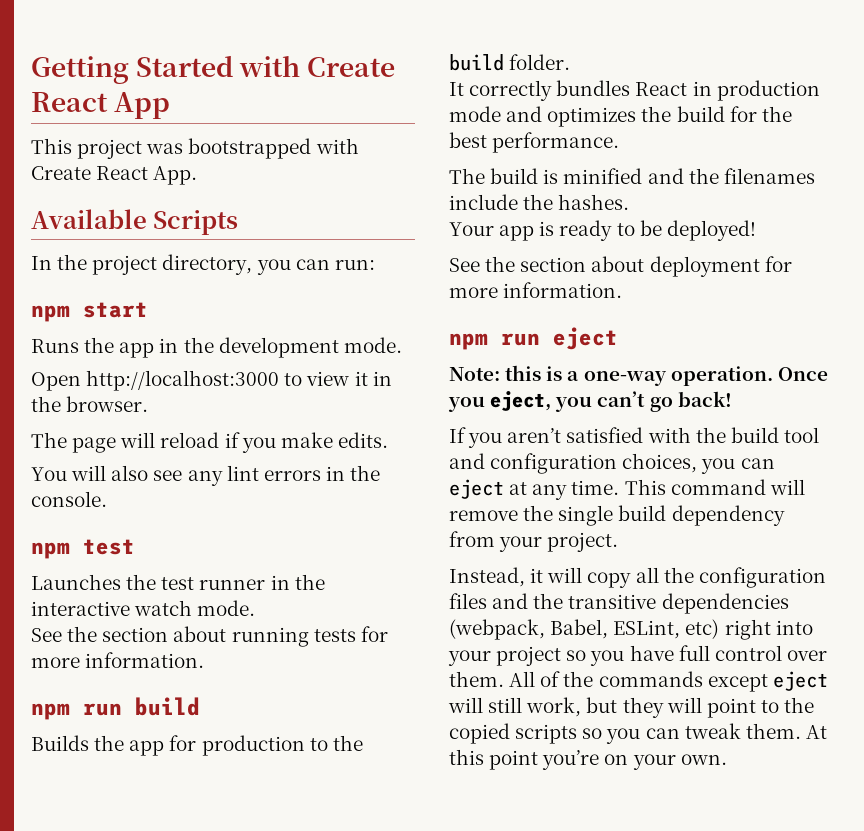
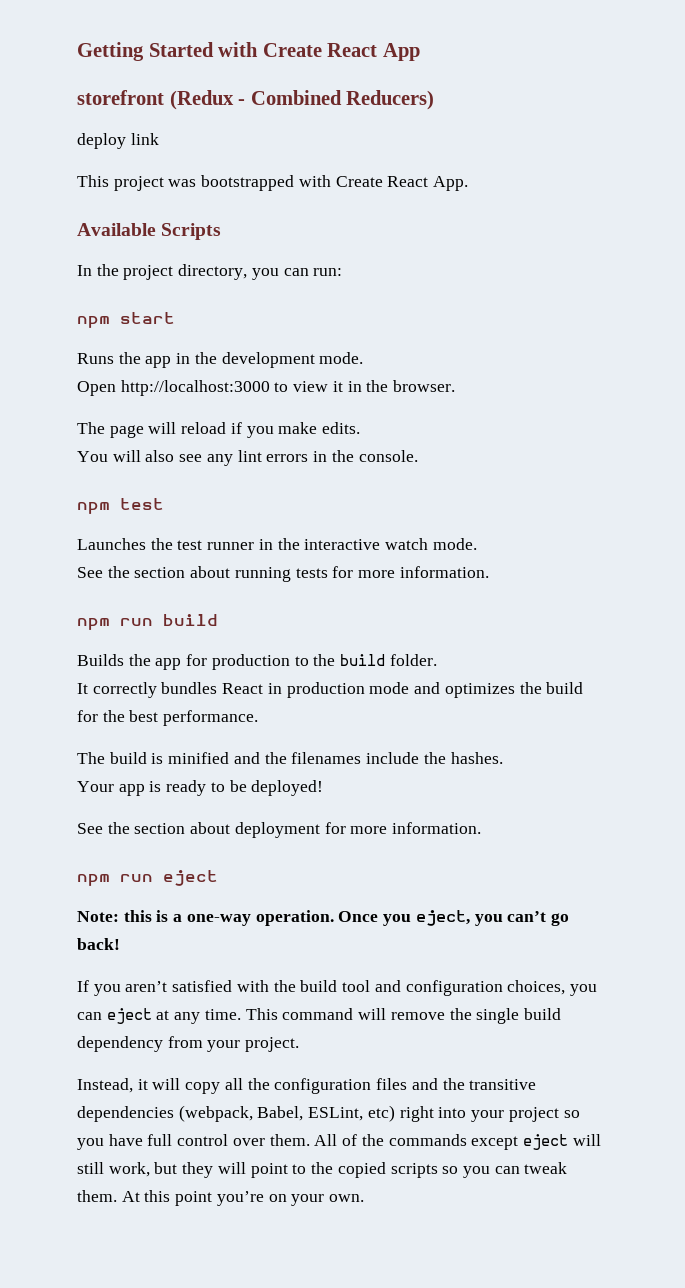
+ storefront (Redux - Combined Reducers)
+ deploy link

